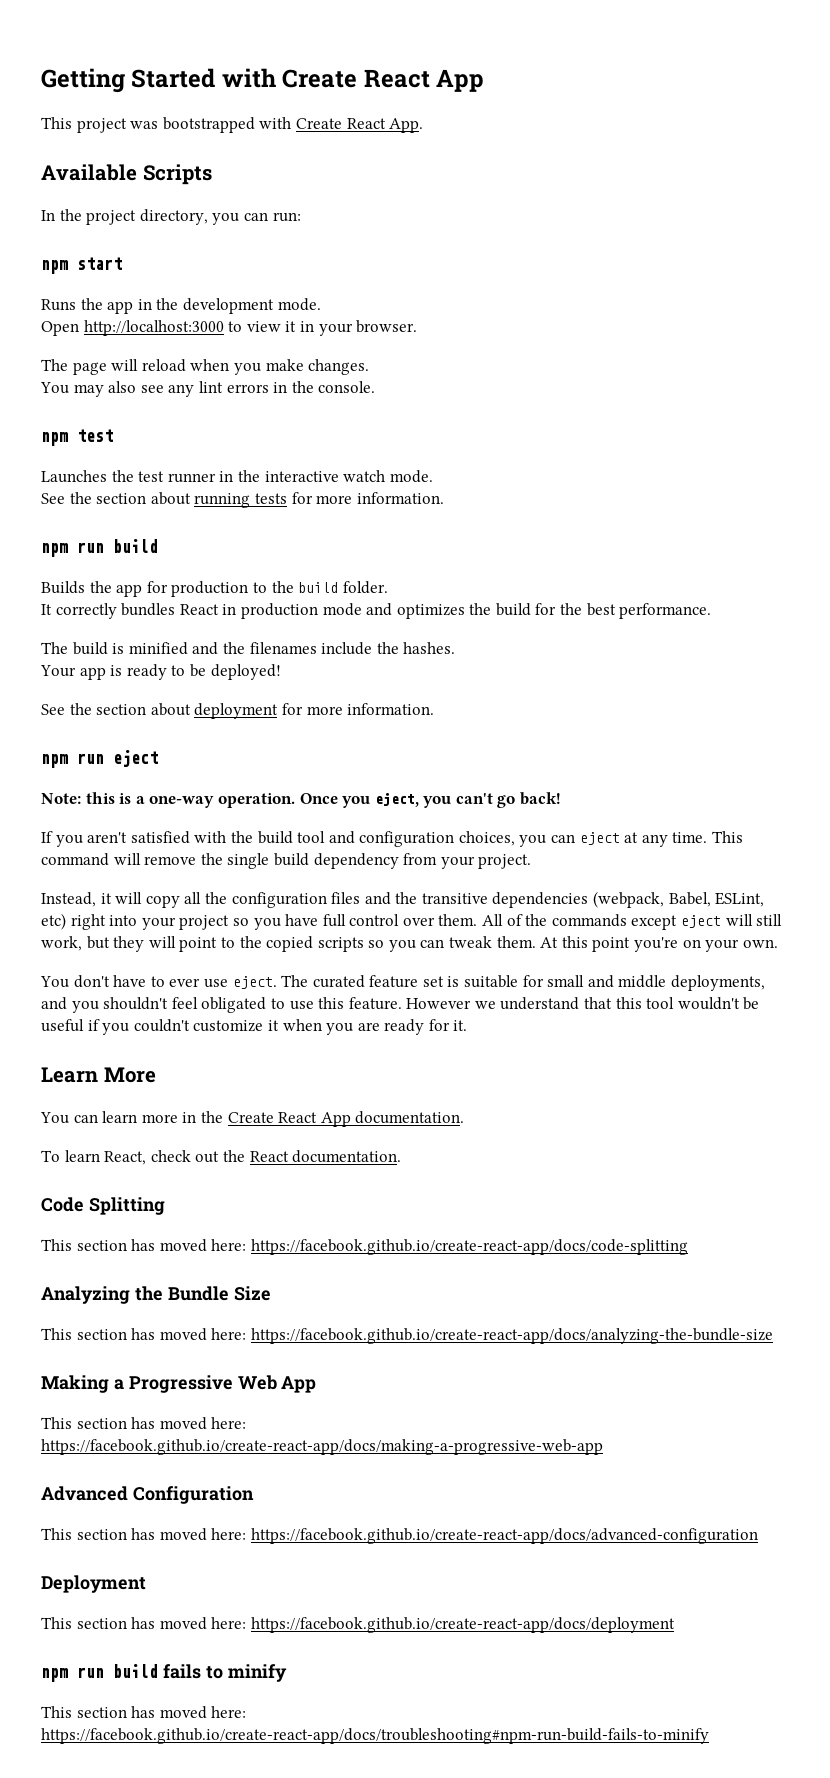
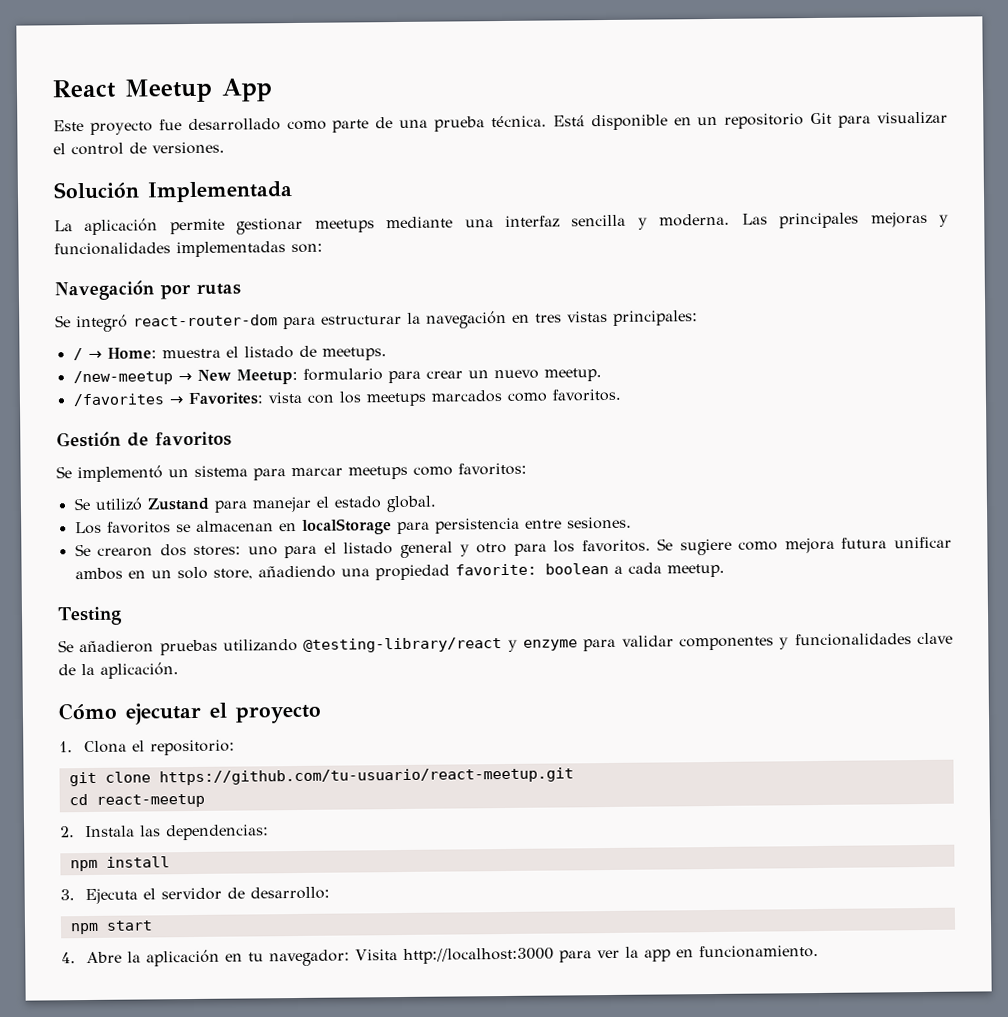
- Getting Started with Create React App
- This project was bootstrapped with Create React App.
- Available Scripts
- In the project directory, you can run:
+ React Meetup App
+ Este proyecto fue desarrollado como parte de una prueba técnica. Está disponible en un repositorio Git para visualizar el control de versiones.
+ Solución Implementada
+ La aplicación permite gestionar meetups mediante una interfaz sencilla y moderna. Las principales mejoras y funcionalidades implementadas son:
+ Navegación por rutas
+ Se integró react-router-dom para estructurar la navegación en tres vistas principales:
+ / → Home: muestra el listado de meetups.
+ /new-meetup → New Meetup: formulario para crear un nuevo meetup.
+ /favorites → Favorites: vista con los meetups marcados como favoritos.
+ Gestión de favoritos
+ Se implementó un sistema para marcar meetups como favoritos:
+ Se utilizó Zustand para manejar el estado global.
+ Los favoritos se almacenan en localStorage para persistencia entre sesiones.
+ Se crearon dos stores: uno para el listado general y otro para los favoritos. Se sugiere como mejora futura unificar ambos en un solo store, añadiendo una propiedad favorite: boolean a cada meetup.
+ Testing
+ Se añadieron pruebas utilizando @testing-library/react y enzyme para validar componentes y funcionalidades clave de la aplicación.
+ Cómo ejecutar el proyecto
+ 1. Clona el repositorio:
+ git clone https://github.com/tu-usuario/react-meetup.git
+ cd react-meetup
+ 2. Instala las dependencias:
+ npm install
+ 3. Ejecuta el servidor de desarrollo:
  npm start
- Runs the app in the development mode.
- Open http://localhost:3000 to view it in your browser.
- The page will reload when you make changes.
- You may also see any lint errors in the console.
- npm test
- Launches the test runner in the interactive watch mode.
- See the section about running tests for more information.
- npm run build
- Builds the app for production to the build folder.
- It correctly bundles React in production mode and optimizes the build for the best performance.
- The build is minified and the filenames include the hashes.
- Your app is ready to be deployed!
- See the section about deployment for more information.
- npm run eject
- Note: this is a one-way operation. Once you eject, you can't go back!
- If you aren't satisfied with the build tool and configuration choices, you can eject at any time. This command will remove the single build dependency from your project.
- Instead, it will copy all the configuration files and the transitive dependencies (webpack, Babel, ESLint, etc) right into your project so you have full control over them. All of the commands except eject will still work, but they will point to the copied scripts so you can tweak them. At this point you're on your own.
- You don't have to ever use eject. The curated feature set is suitable for small and middle deployments, and you shouldn't feel obligated to use this feature. However we understand that this tool wouldn't be useful if you couldn't customize it when you are ready for it.
- Learn More
- You can learn more in the Create React App documentation.
- To learn React, check out the React documentation.
- Code Splitting
- This section has moved here: https://facebook.github.io/create-react-app/docs/code-splitting
- Analyzing the Bundle Size
- This section has moved here: https://facebook.github.io/create-react-app/docs/analyzing-the-bundle-size
- Making a Progressive Web App
- This section has moved here: https://facebook.github.io/create-react-app/docs/making-a-progressive-web-app
- Advanced Configuration
- This section has moved here: https://facebook.github.io/create-react-app/docs/advanced-configuration
- Deployment
- This section has moved here: https://facebook.github.io/create-react-app/docs/deployment
- npm run build fails to minify
- This section has moved here: https://facebook.github.io/create-react-app/docs/troubleshooting#npm-run-build-fails-to-minify
+ 4. Abre la aplicación en tu navegador: Visita http://localhost:3000 para ver la app en funcionamiento.

